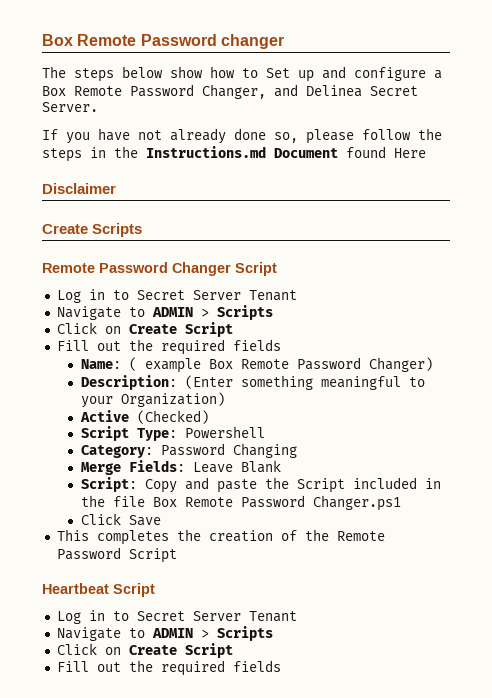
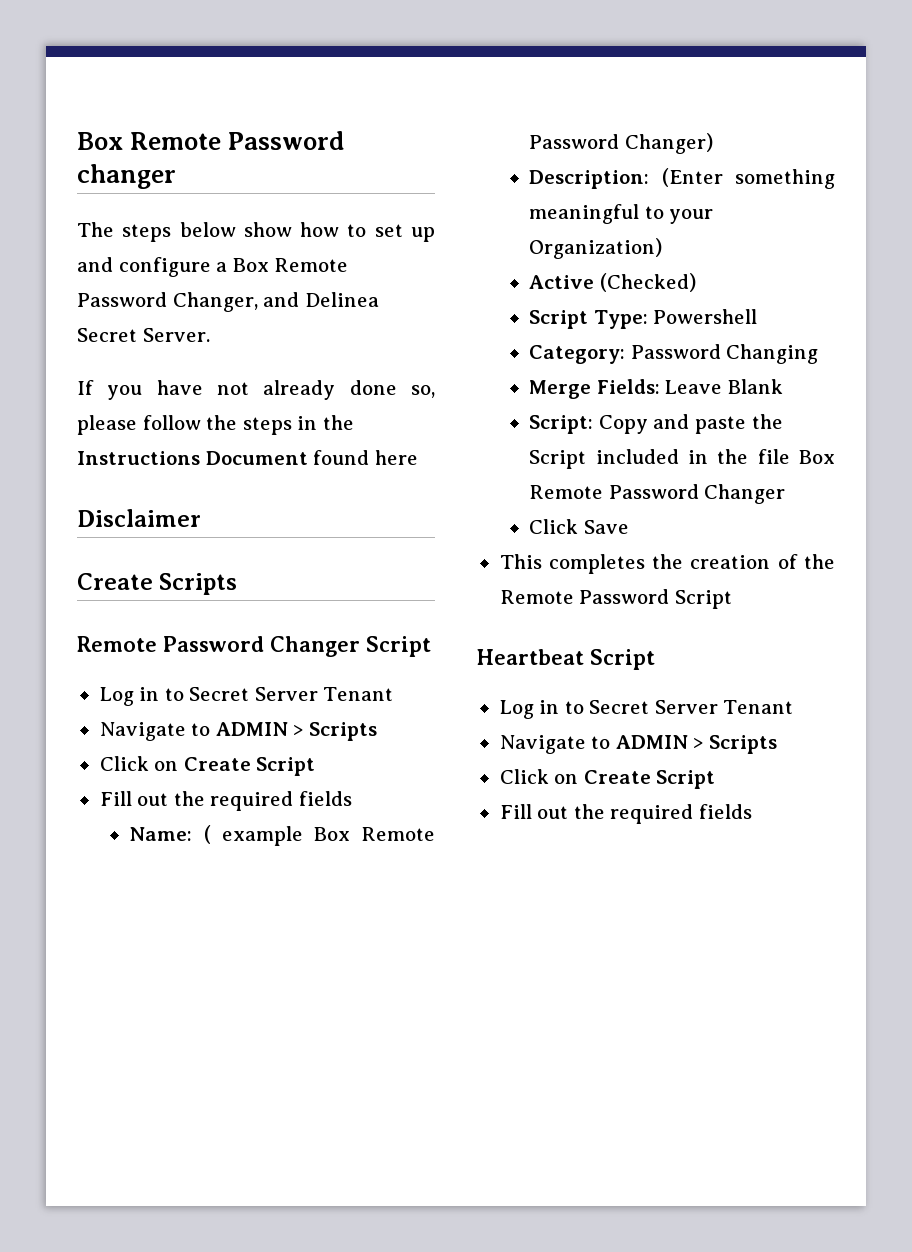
- The steps below show how to Set up and configure a Box Remote Password Changer, and Delinea Secret Server.
+ The steps below show how to set up and configure a Box Remote Password Changer, and Delinea Secret Server.
- If you have not already done so, please follow the steps in the Instructions.md Document found Here
+ If you have not already done so, please follow the steps in the Instructions Document found here
- Script: Copy and paste the Script included in the file Box Remote Password Changer.ps1
+ Script: Copy and paste the Script included in the file Box Remote Password Changer

